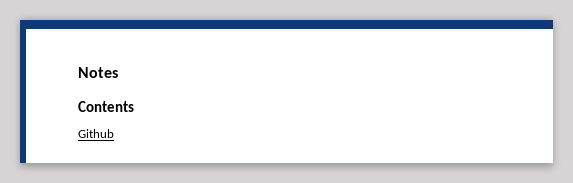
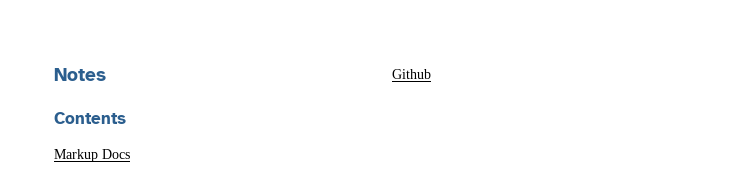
+ Markup Docs

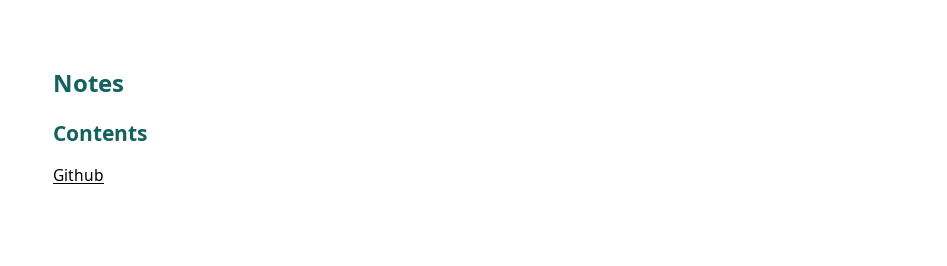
- Markup Docs

